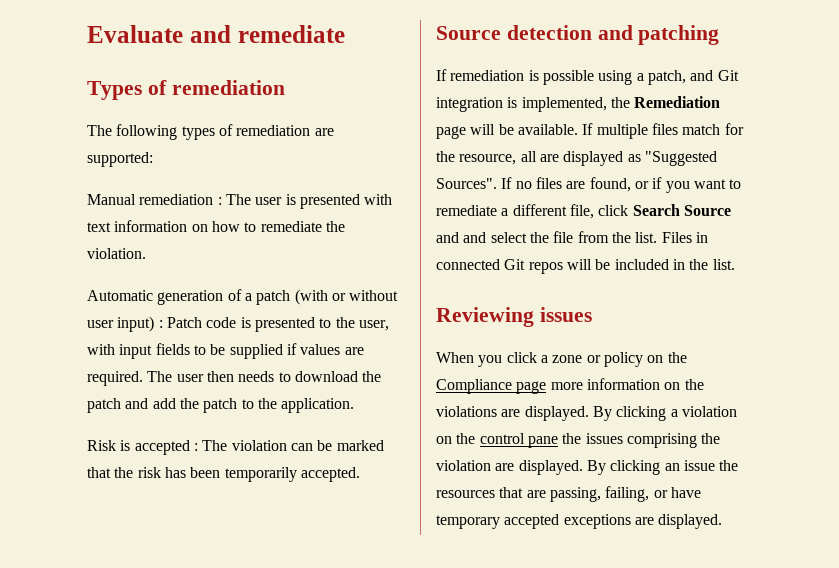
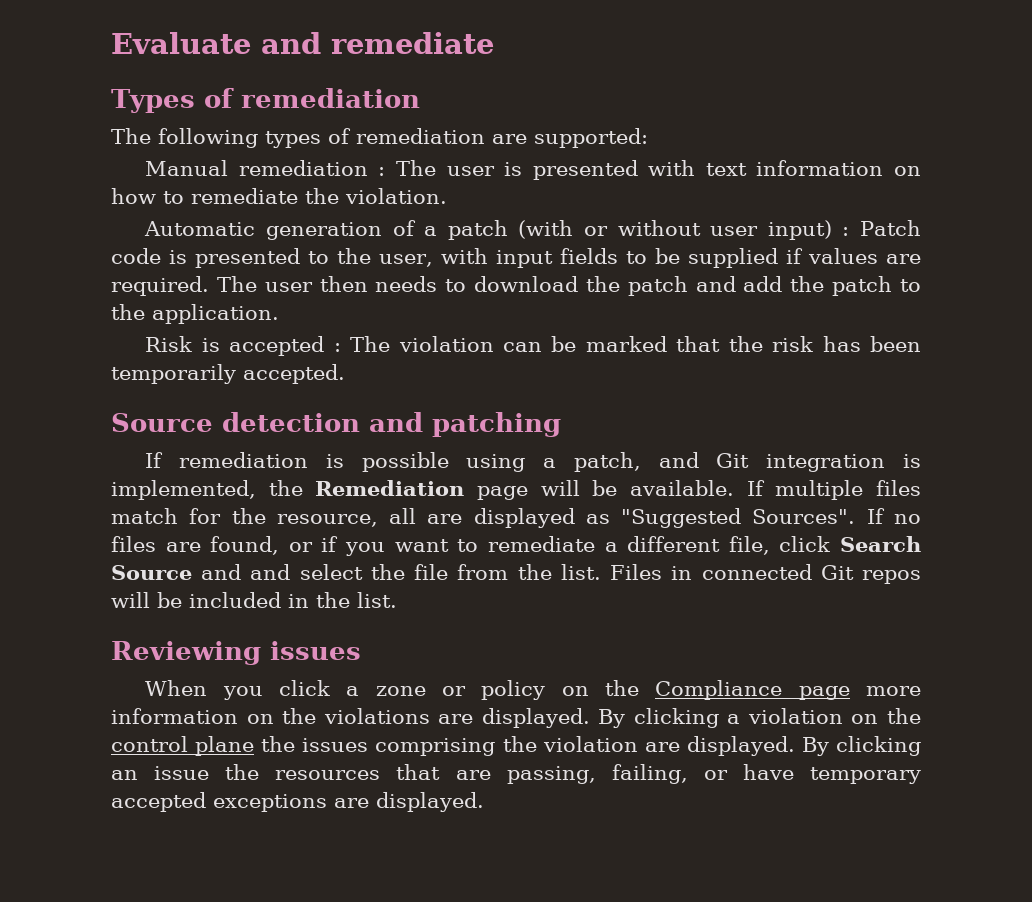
- By clicking a violation on the control pane the issues comprising the violation are displayed.
+ By clicking a violation on the control plane the issues comprising the violation are displayed.

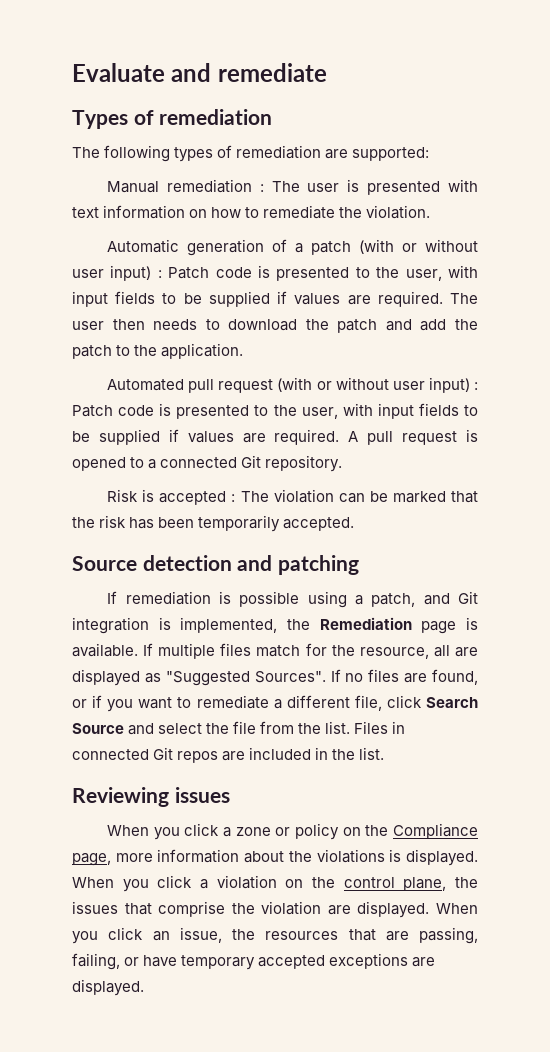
+ Automated pull request (with or without user input) : Patch code is presented to the user, with input fields to be supplied if values are required. A pull request is opened to a connected Git repository.
- If remediation is possible using a patch, and Git integration is implemented, the Remediation page will be available.
+ If remediation is possible using a patch, and Git integration is implemented, the Remediation page is available.
- If no files are found, or if you want to remediate a different file, click Search Source and and select the file from the list.
+ If no files are found, or if you want to remediate a different file, click Search Source and select the file from the list.
- Files in connected Git repos will be included in the list.
+ Files in connected Git repos are included in the list.
- When you click a zone or policy on the Compliance page more information on the violations are displayed. By clicking a violation on the control plane the issues comprising the violation are displayed.
+ When you click a zone or policy on the Compliance page, more information about the violations is displayed. When you click a violation on the control plane, the issues that comprise the violation are displayed.
- By clicking an issue the resources that are passing, failing, or have temporary accepted exceptions are displayed.
+ When you click an issue, the resources that are passing, failing, or have temporary accepted exceptions are displayed.

